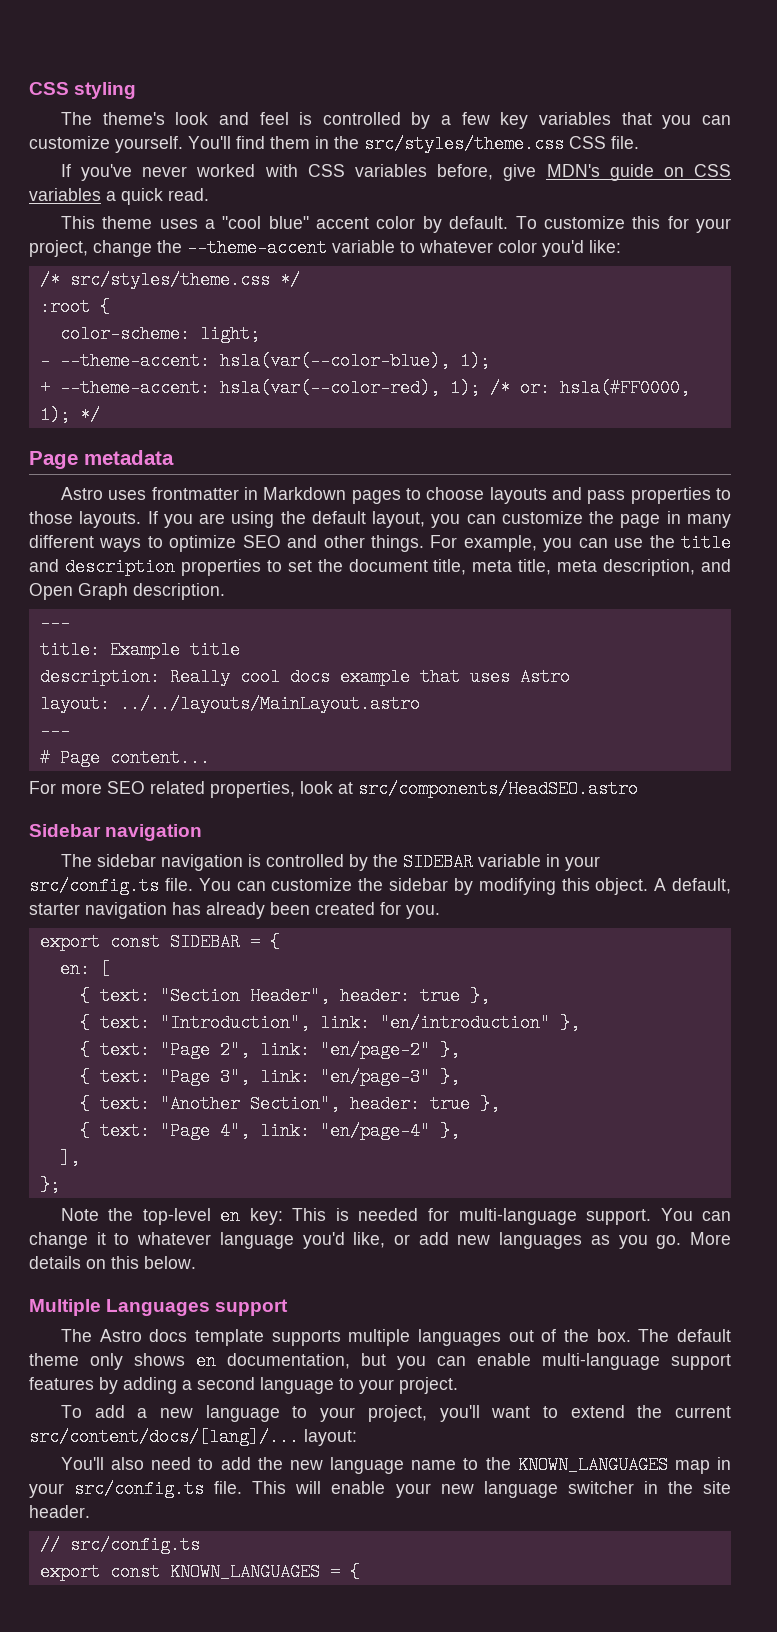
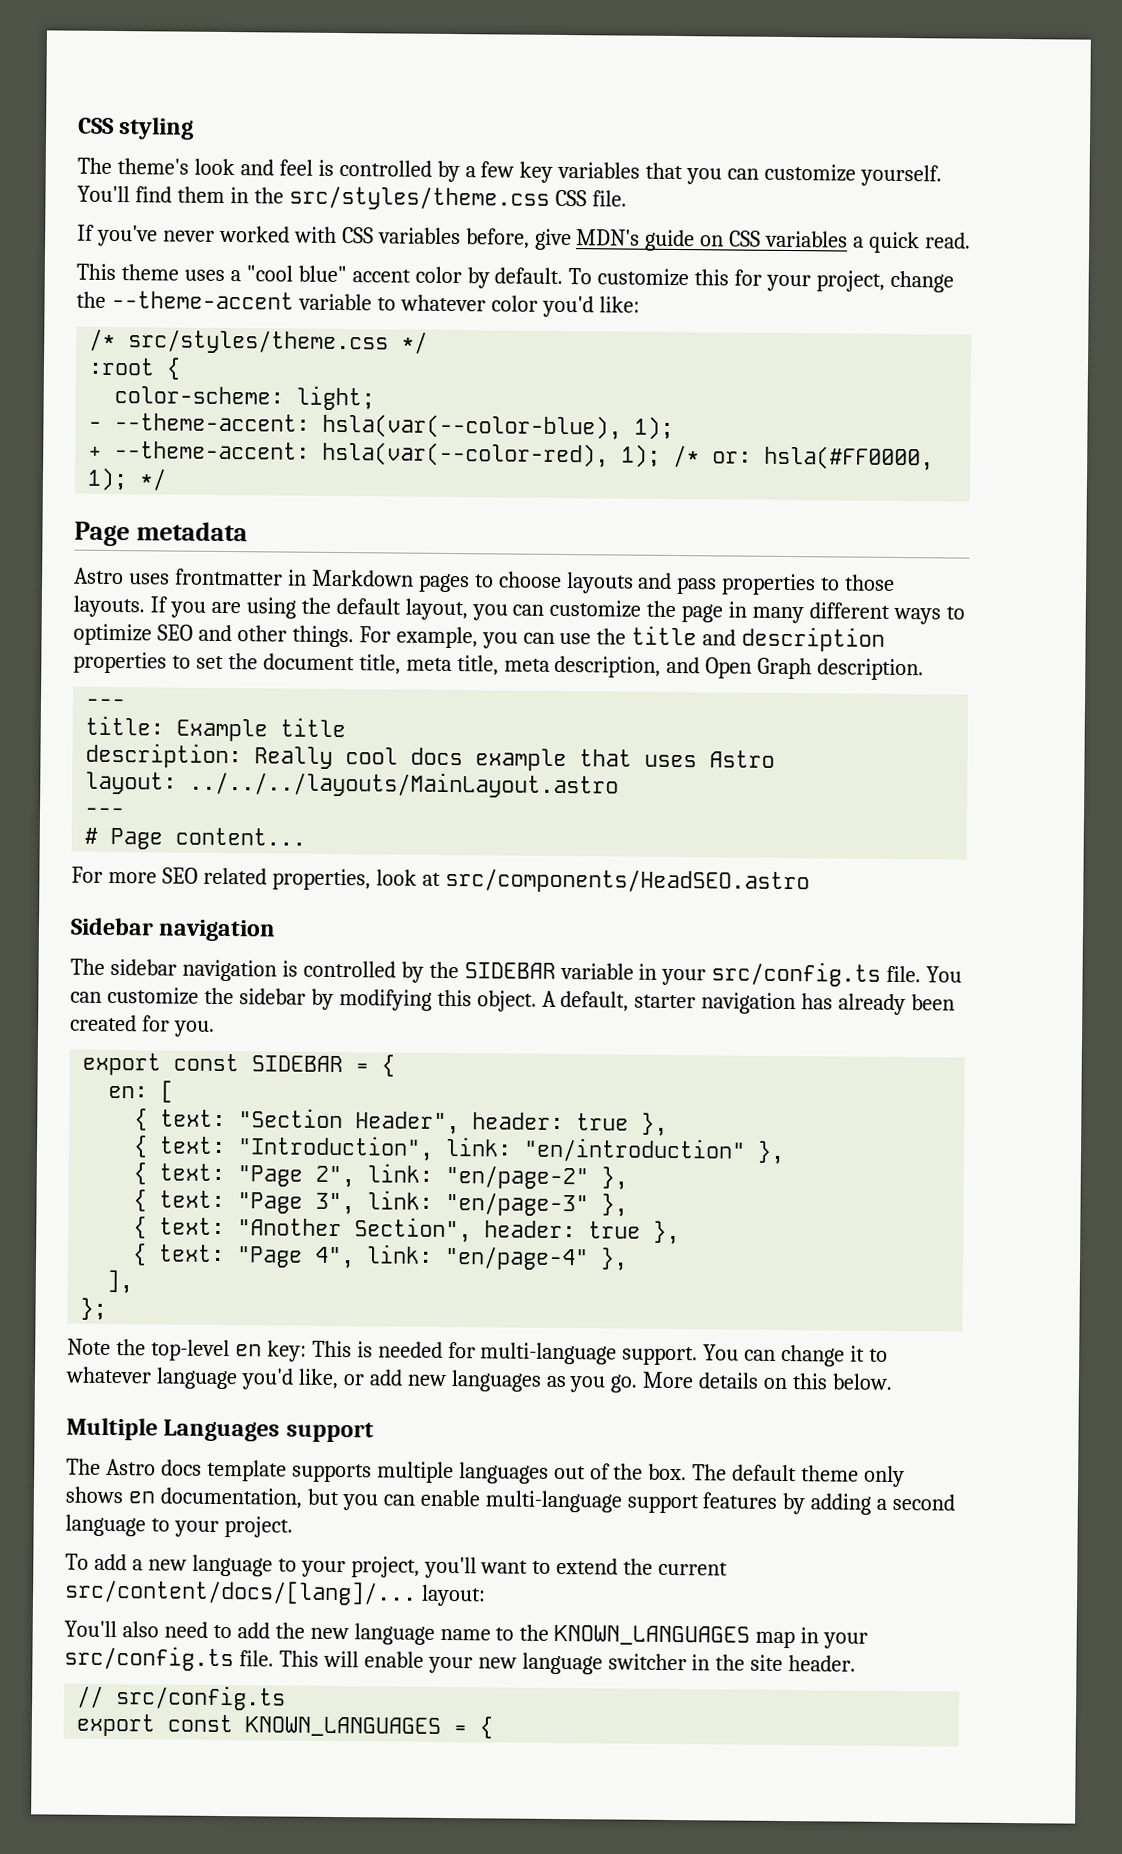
- layout: ../../layouts/MainLayout.astro
+ layout: ../../../layouts/MainLayout.astro

